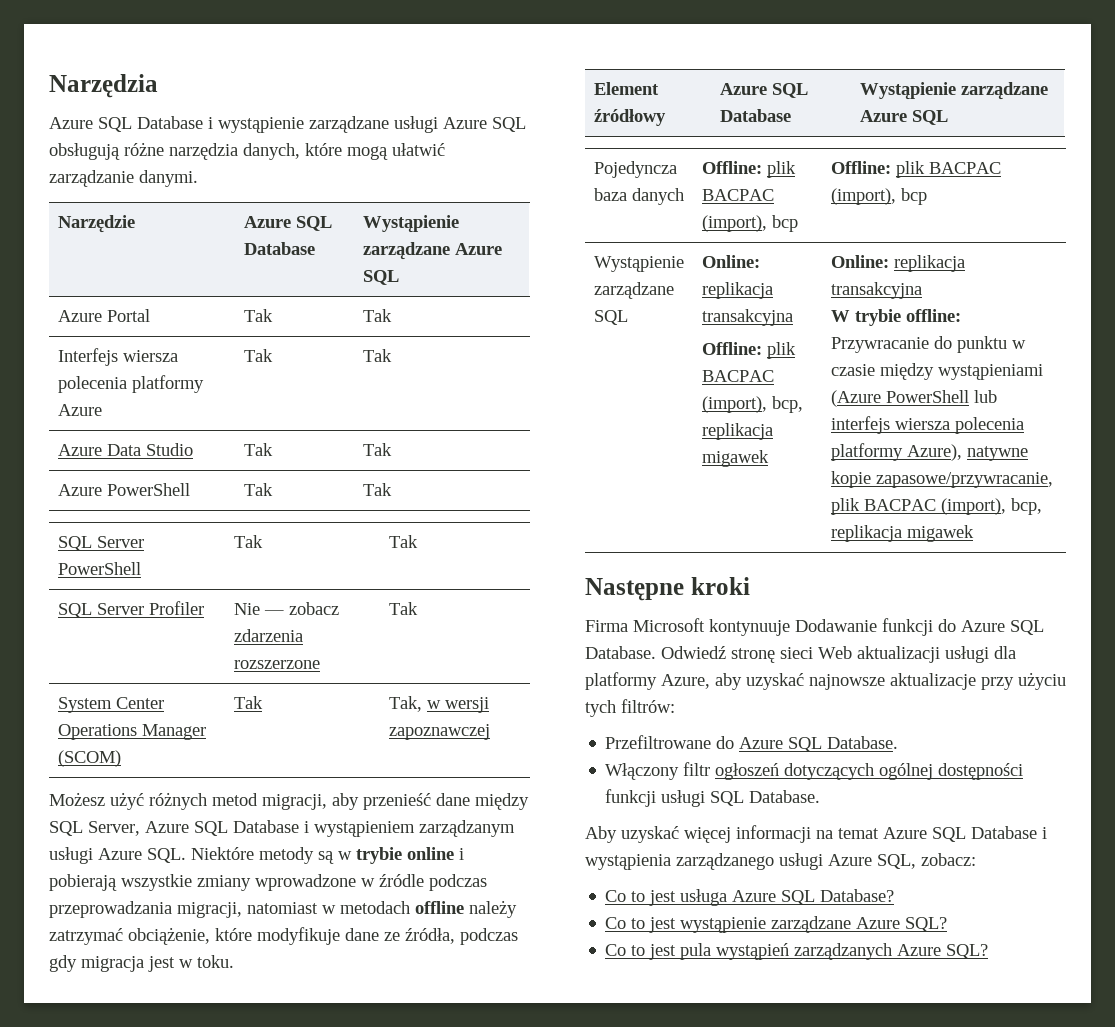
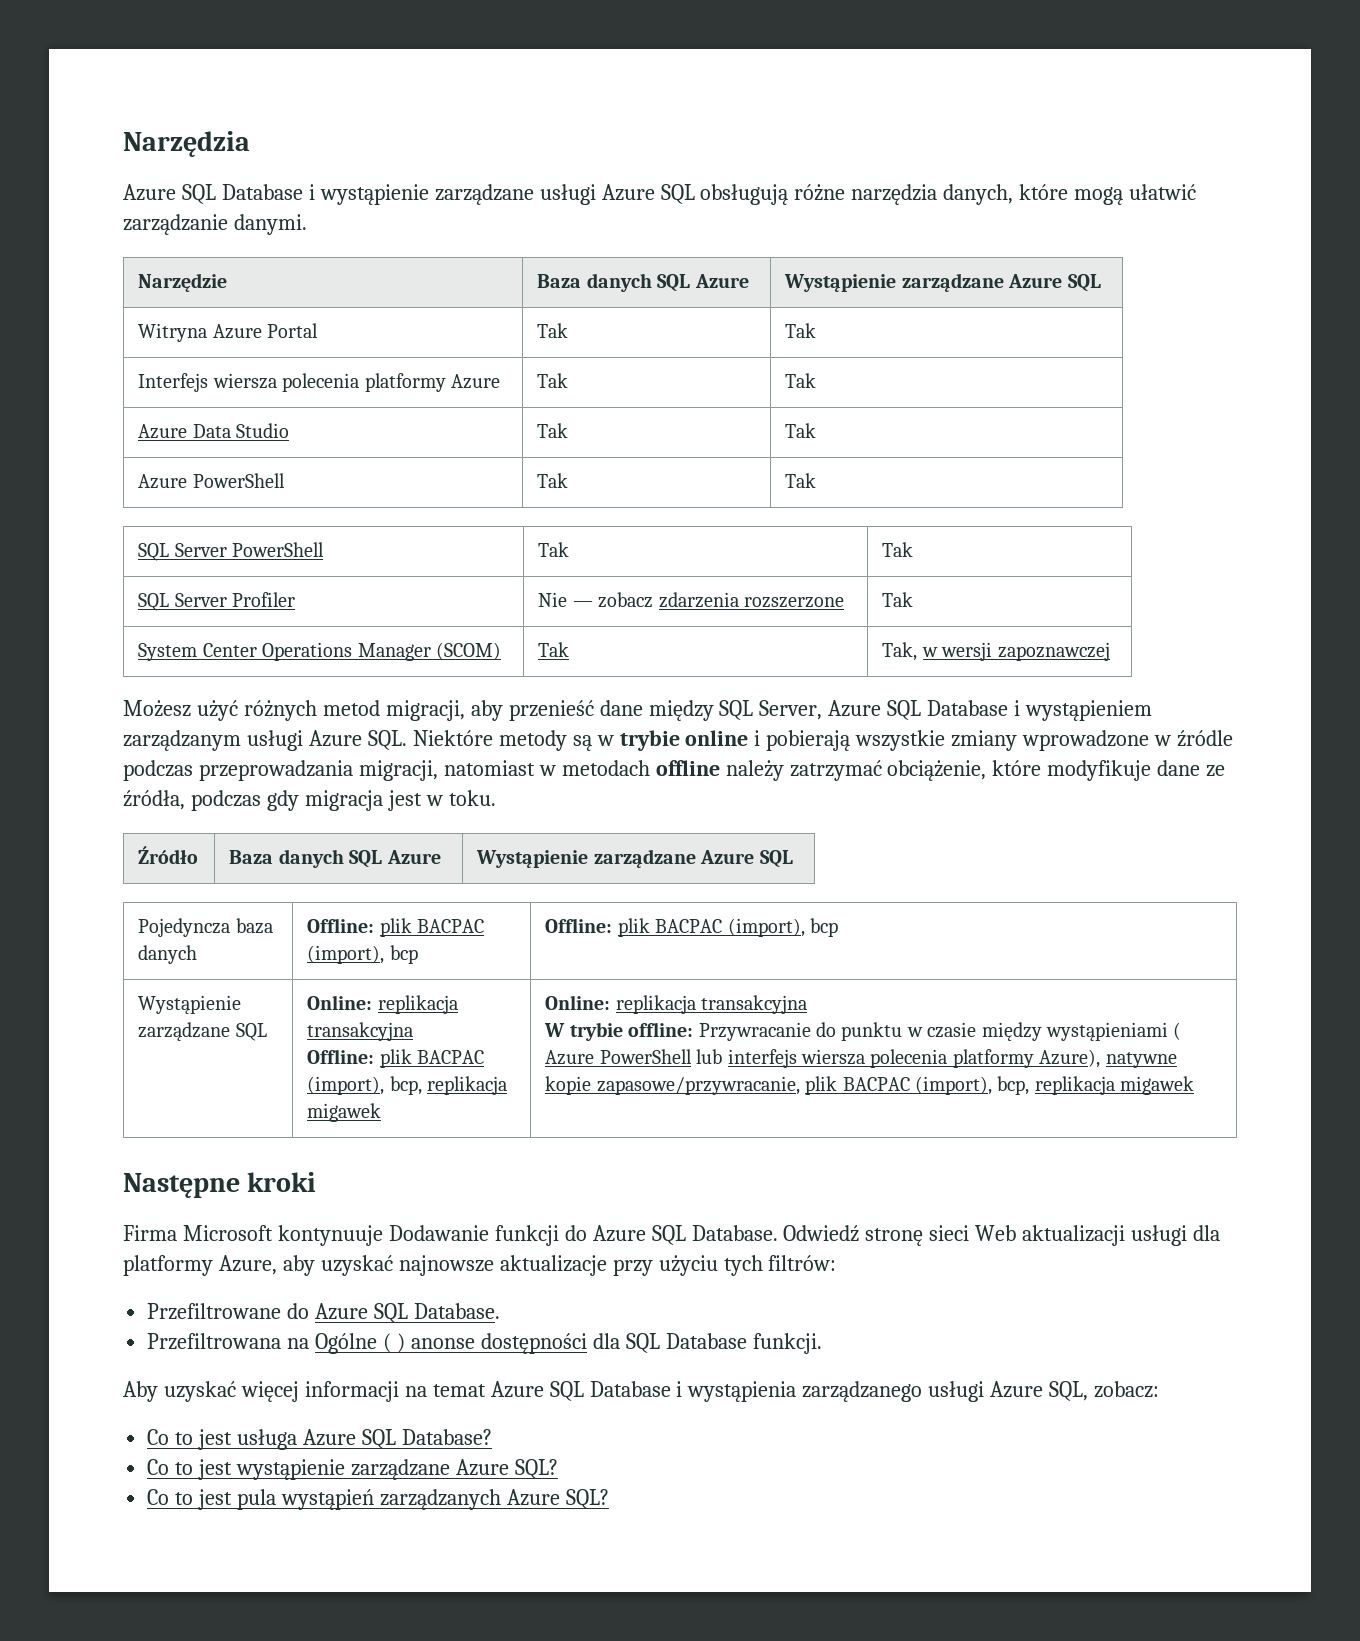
- Narzędzie | Azure SQL Database | Wystąpienie zarządzane Azure SQL
- Azure Portal | Tak | Tak
+ Narzędzie | Baza danych SQL Azure | Wystąpienie zarządzane Azure SQL
+ Witryna Azure Portal | Tak | Tak
- Element źródłowy | Azure SQL Database | Wystąpienie zarządzane Azure SQL
+ Źródło | Baza danych SQL Azure | Wystąpienie zarządzane Azure SQL
- W trybie offline: Przywracanie do punktu w czasie między wystąpieniami (Azure PowerShell lub interfejs wiersza polecenia platformy Azure), natywne kopie zapasowe/przywracanie, plik BACPAC (import), bcp, replikacja migawek
+ W trybie offline: Przywracanie do punktu w czasie między wystąpieniami ( Azure PowerShell lub interfejs wiersza polecenia platformy Azure), natywne kopie zapasowe/przywracanie, plik BACPAC (import), bcp, replikacja migawek
- Włączony filtr ogłoszeń dotyczących ogólnej dostępności funkcji usługi SQL Database.
+ Przefiltrowana na Ogólne ( ) anonse dostępności dla SQL Database funkcji.

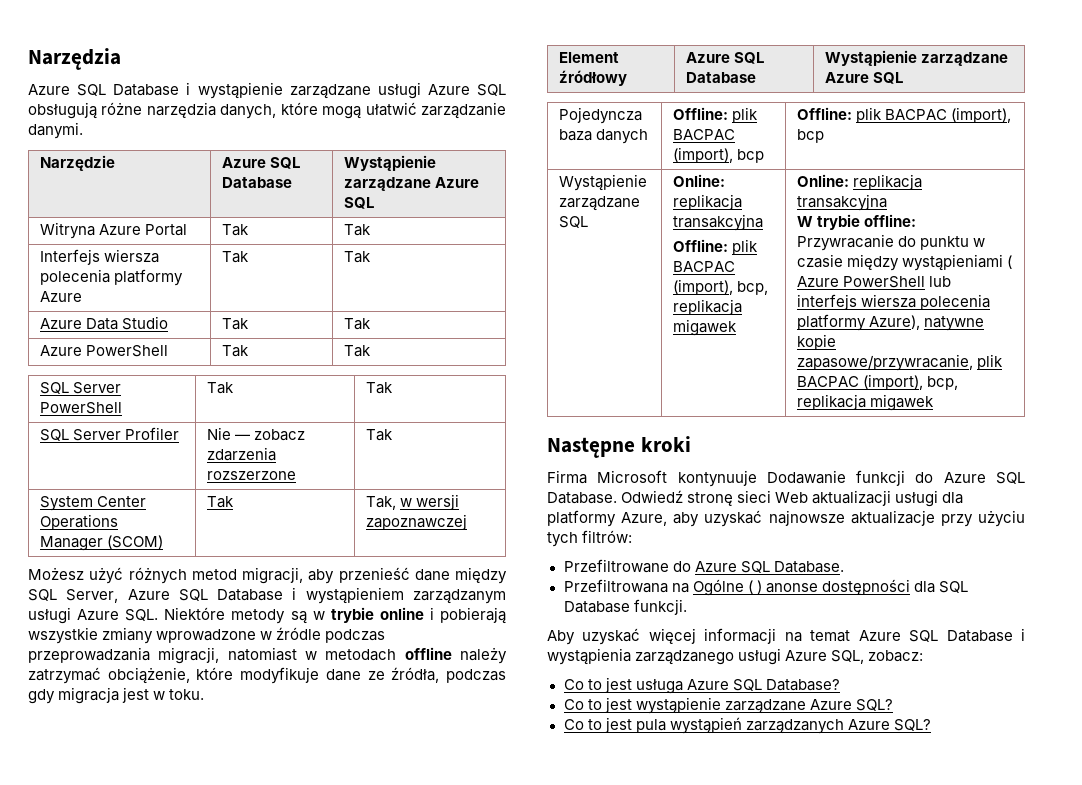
- Narzędzie | Baza danych SQL Azure | Wystąpienie zarządzane Azure SQL
+ Narzędzie | Azure SQL Database | Wystąpienie zarządzane Azure SQL
- Źródło | Baza danych SQL Azure | Wystąpienie zarządzane Azure SQL
+ Element źródłowy | Azure SQL Database | Wystąpienie zarządzane Azure SQL

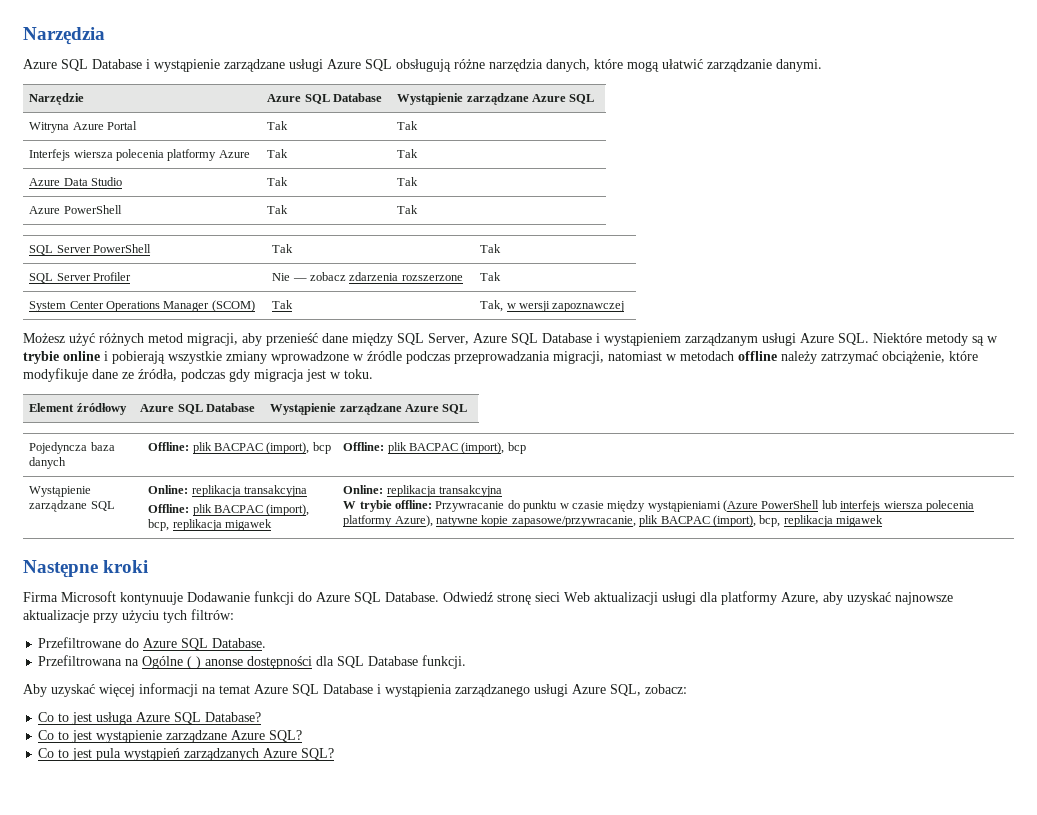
- W trybie offline: Przywracanie do punktu w czasie między wystąpieniami ( Azure PowerShell lub interfejs wiersza polecenia platformy Azure), natywne kopie zapasowe/przywracanie, plik BACPAC (import), bcp, replikacja migawek
+ W trybie offline: Przywracanie do punktu w czasie między wystąpieniami (Azure PowerShell lub interfejs wiersza polecenia platformy Azure), natywne kopie zapasowe/przywracanie, plik BACPAC (import), bcp, replikacja migawek

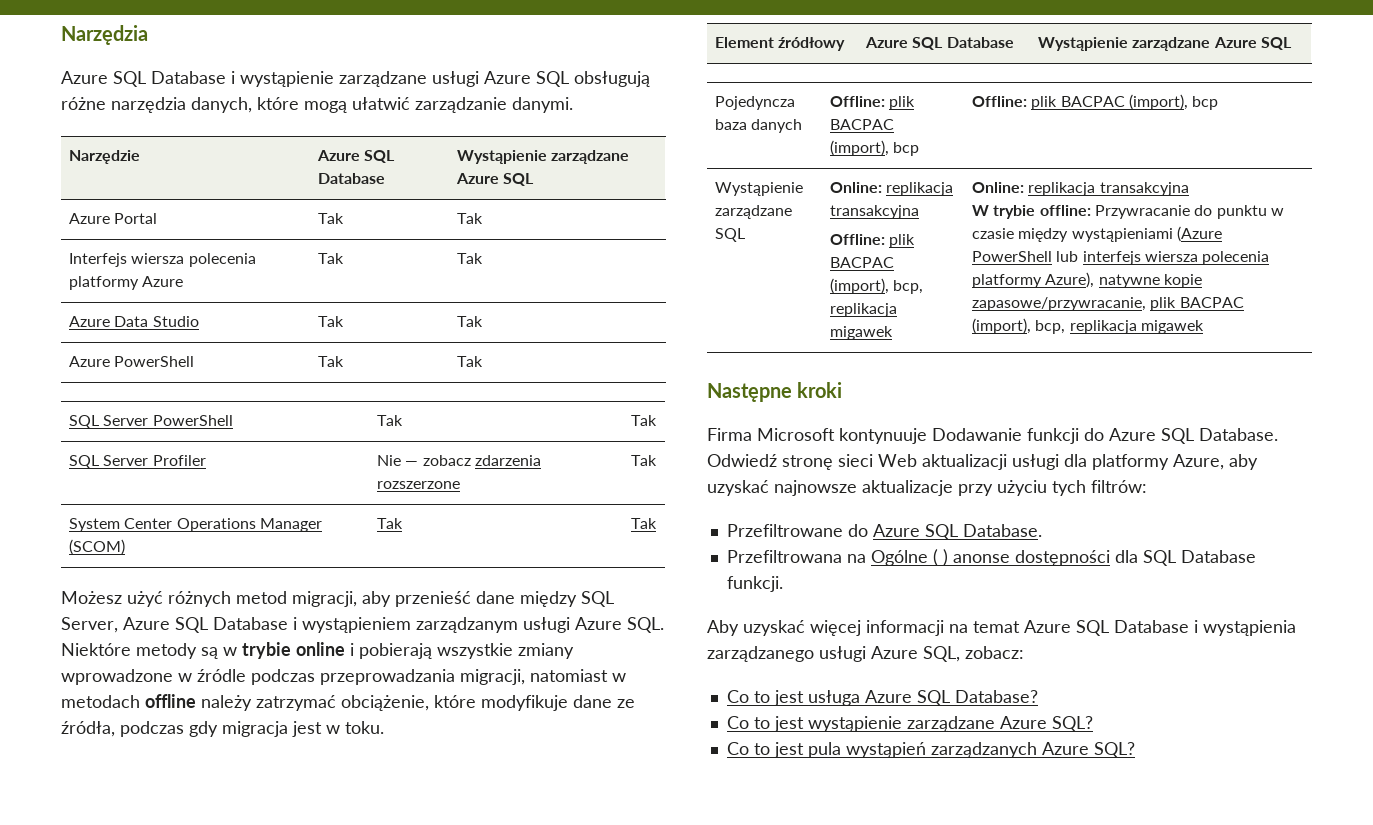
- Witryna Azure Portal | Tak | Tak
+ Azure Portal | Tak | Tak
- System Center Operations Manager (SCOM) | Tak | Tak, w wersji zapoznawczej
+ System Center Operations Manager (SCOM) | Tak | Tak

